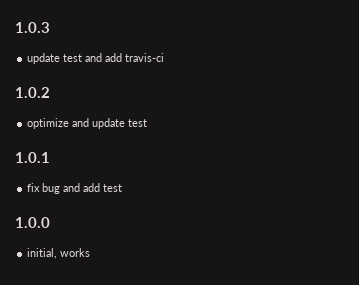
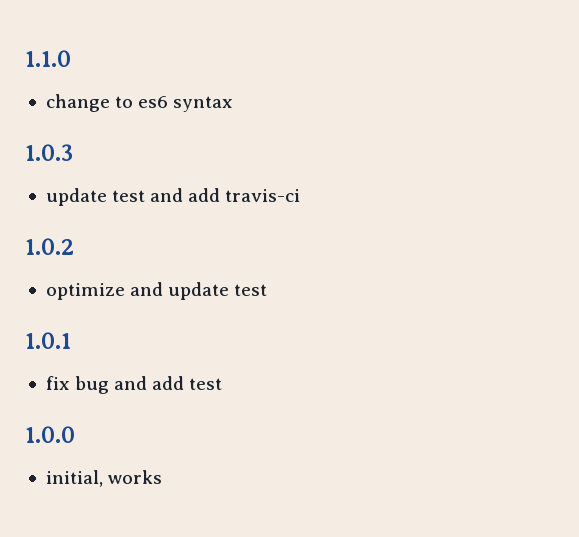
+ 1.1.0
+ change to es6 syntax

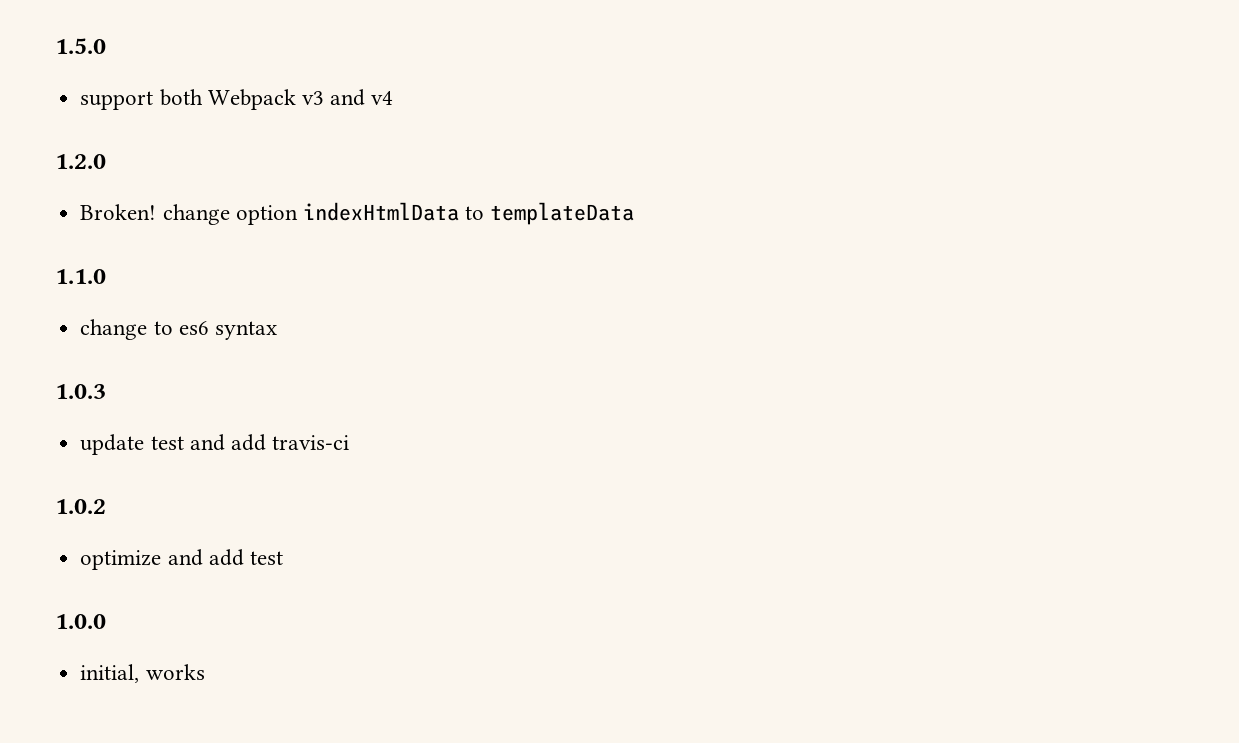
+ 1.5.0
+ support both Webpack v3 and v4
+ 1.2.0
+ Broken! change option indexHtmlData to templateData
- optimize and update test
- 1.0.1
- fix bug and add test
+ optimize and add test

